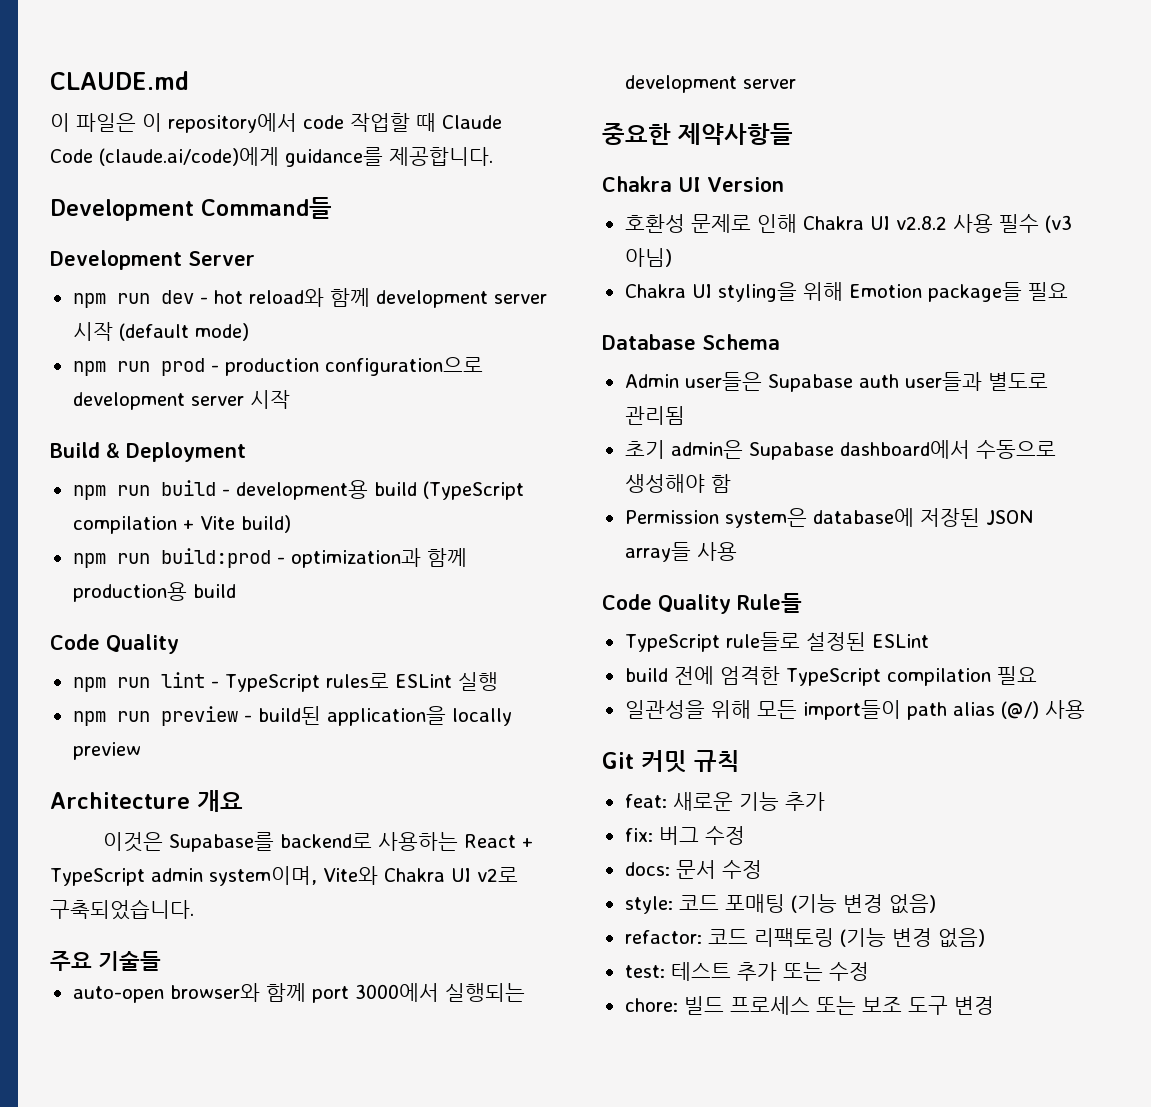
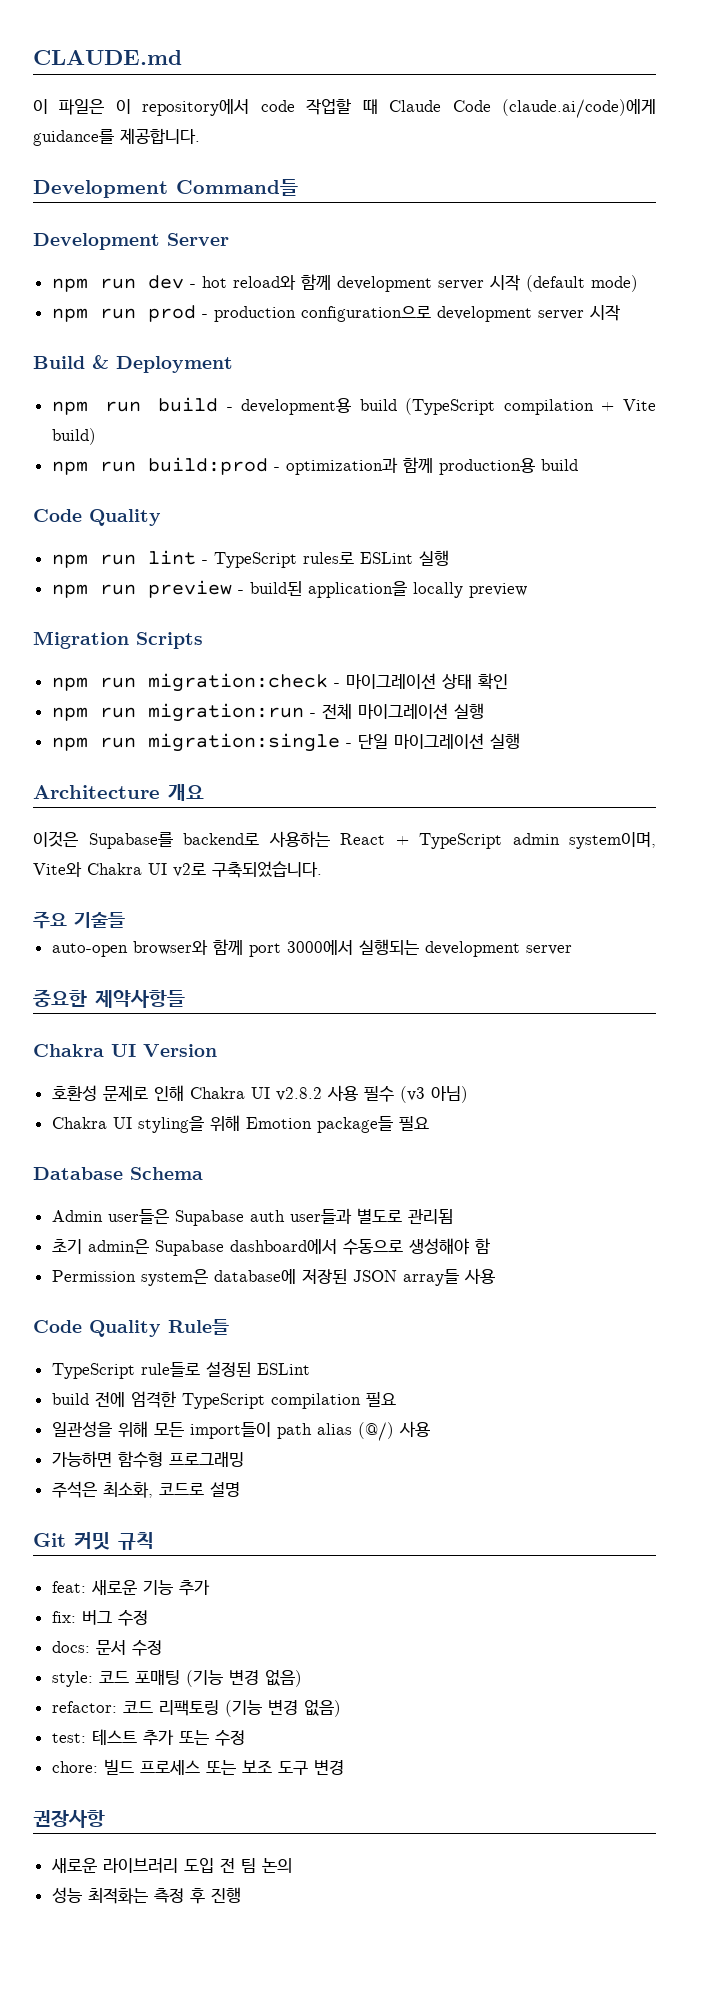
+ Migration Scripts
+ npm run migration:check - 마이그레이션 상태 확인
+ npm run migration:run - 전체 마이그레이션 실행
+ npm run migration:single - 단일 마이그레이션 실행
+ 가능하면 함수형 프로그래밍
+ 주석은 최소화, 코드로 설명
+ 권장사항
+ 새로운 라이브러리 도입 전 팀 논의
+ 성능 최적화는 측정 후 진행

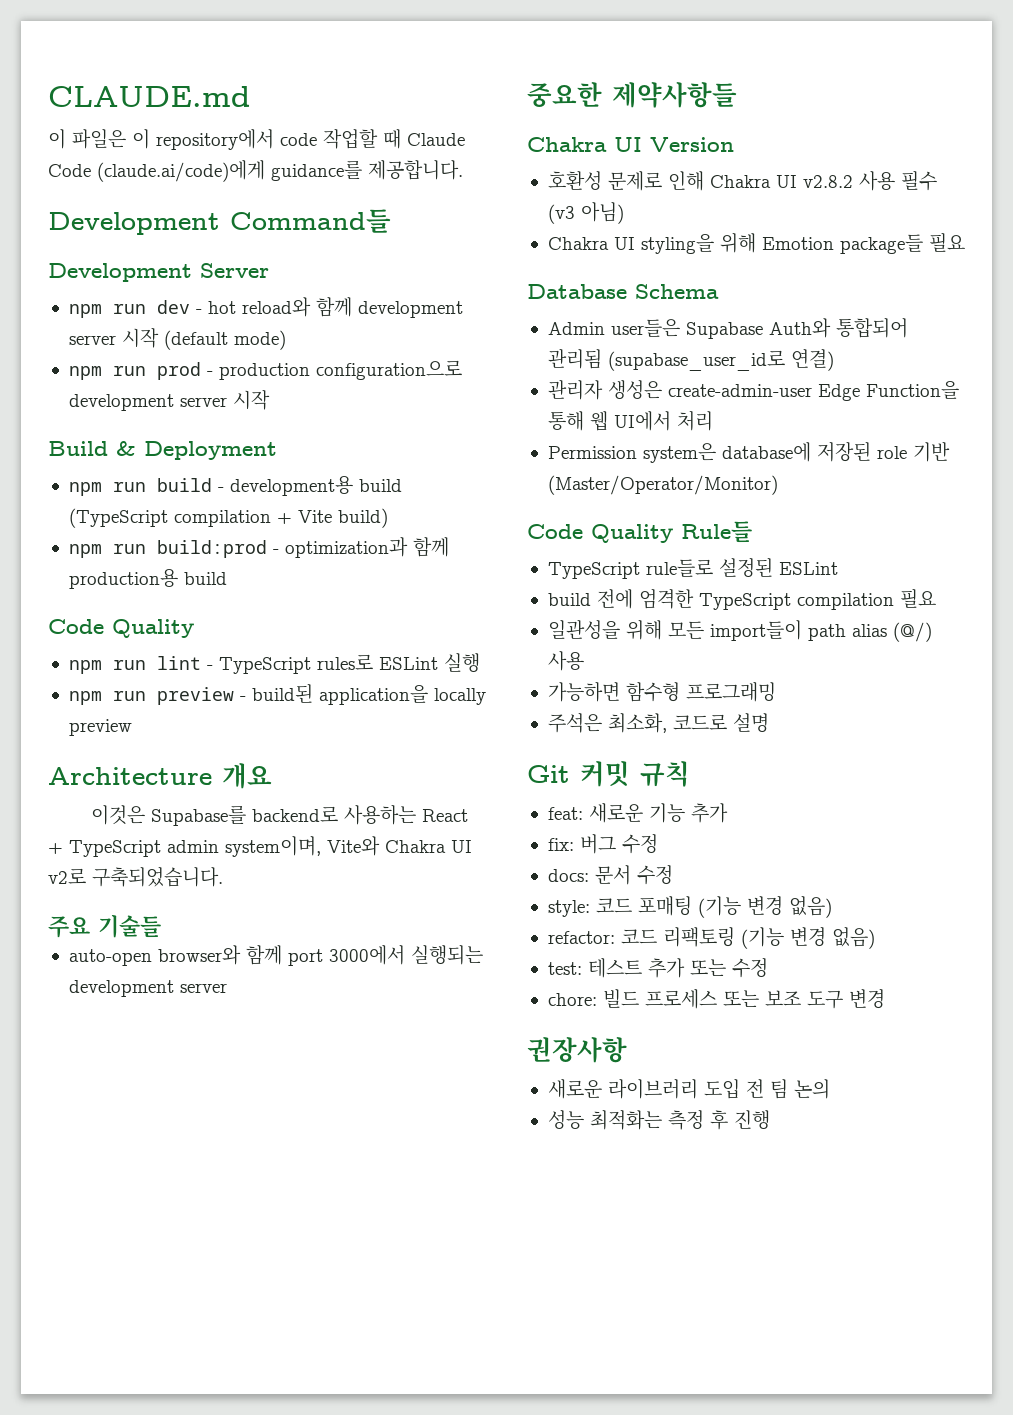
- Migration Scripts
- npm run migration:check - 마이그레이션 상태 확인
- npm run migration:run - 전체 마이그레이션 실행
- npm run migration:single - 단일 마이그레이션 실행
- Admin user들은 Supabase auth user들과 별도로 관리됨
- 초기 admin은 Supabase dashboard에서 수동으로 생성해야 함
+ Admin user들은 Supabase Auth와 통합되어 관리됨 (supabase_user_id로 연결)
+ 관리자 생성은 create-admin-user Edge Function을 통해 웹 UI에서 처리
- Permission system은 database에 저장된 JSON array들 사용
+ Permission system은 database에 저장된 role 기반 (Master/Operator/Monitor)

